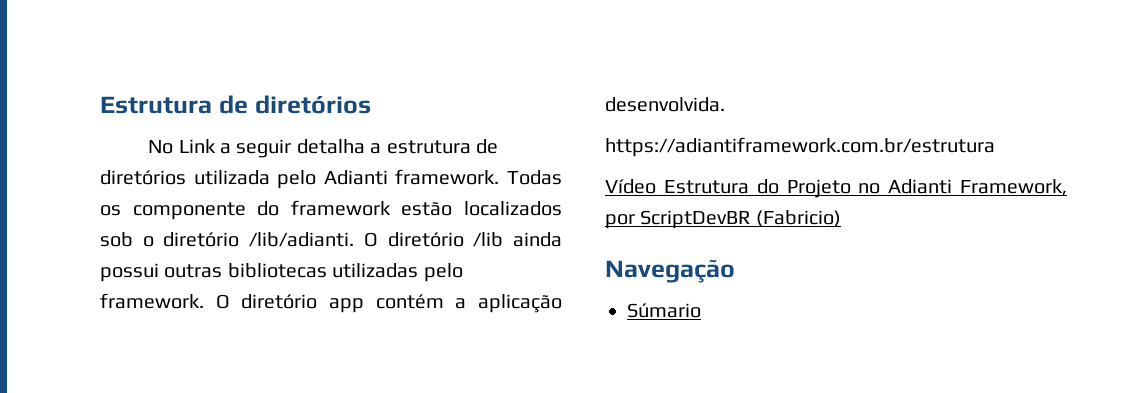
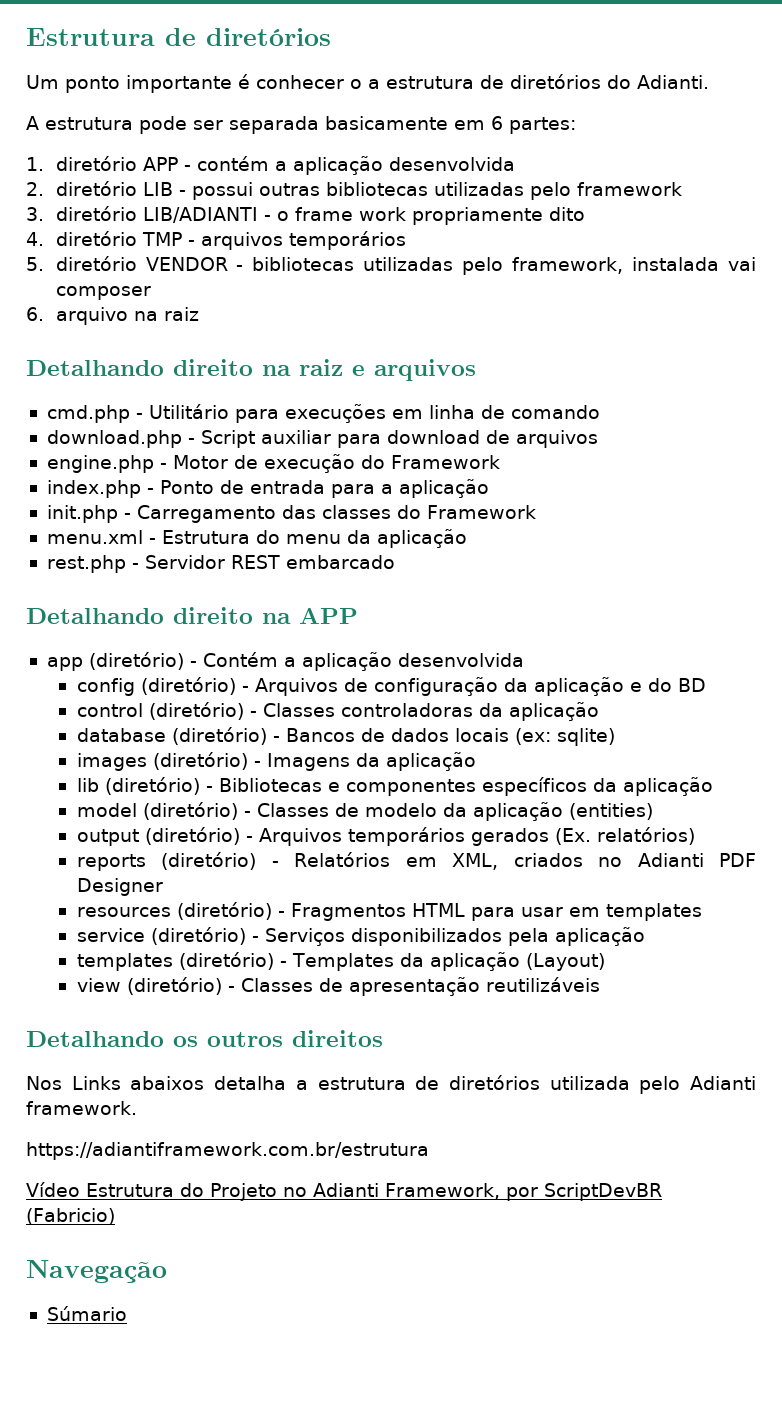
- No Link a seguir detalha a estrutura de diretórios utilizada pelo Adianti framework. Todas os componente do framework estão localizados sob o diretório /lib/adianti. O diretório /lib ainda possui outras bibliotecas utilizadas pelo framework. O diretório app contém a aplicação desenvolvida.
+ Um ponto importante é conhecer o a estrutura de diretórios do Adianti.
+ A estrutura pode ser separada basicamente em 6 partes:
+ 1. diretório APP - contém a aplicação desenvolvida
+ 2. diretório LIB - possui outras bibliotecas utilizadas pelo framework
+ 3. diretório LIB/ADIANTI - o frame work propriamente dito
+ 4. diretório TMP - arquivos temporários
+ 5. diretório VENDOR - bibliotecas utilizadas pelo framework, instalada vai composer
+ 6. arquivo na raiz
+ Detalhando direito na raiz e arquivos
+ cmd.php - Utilitário para execuções em linha de comando
+ download.php - Script auxiliar para download de arquivos
+ engine.php - Motor de execução do Framework
+ index.php - Ponto de entrada para a aplicação
+ init.php - Carregamento das classes do Framework
+ menu.xml - Estrutura do menu da aplicação
+ rest.php - Servidor REST embarcado
+ Detalhando direito na APP
+ app (diretório) - Contém a aplicação desenvolvida
+ config (diretório) - Arquivos de configuração da aplicação e do BD
+ control (diretório) - Classes controladoras da aplicação
+ database (diretório) - Bancos de dados locais (ex: sqlite)
+ images (diretório) - Imagens da aplicação
+ lib (diretório) - Bibliotecas e componentes específicos da aplicação
+ model (diretório) - Classes de modelo da aplicação (entities)
+ output (diretório) - Arquivos temporários gerados (Ex. relatórios)
+ reports (diretório) - Relatórios em XML, criados no Adianti PDF Designer
+ resources (diretório) - Fragmentos HTML para usar em templates
+ service (diretório) - Serviços disponibilizados pela aplicação
+ templates (diretório) - Templates da aplicação (Layout)
+ view (diretório) - Classes de apresentação reutilizáveis
+ Detalhando os outros direitos
+ Nos Links abaixos detalha a estrutura de diretórios utilizada pelo Adianti framework.

